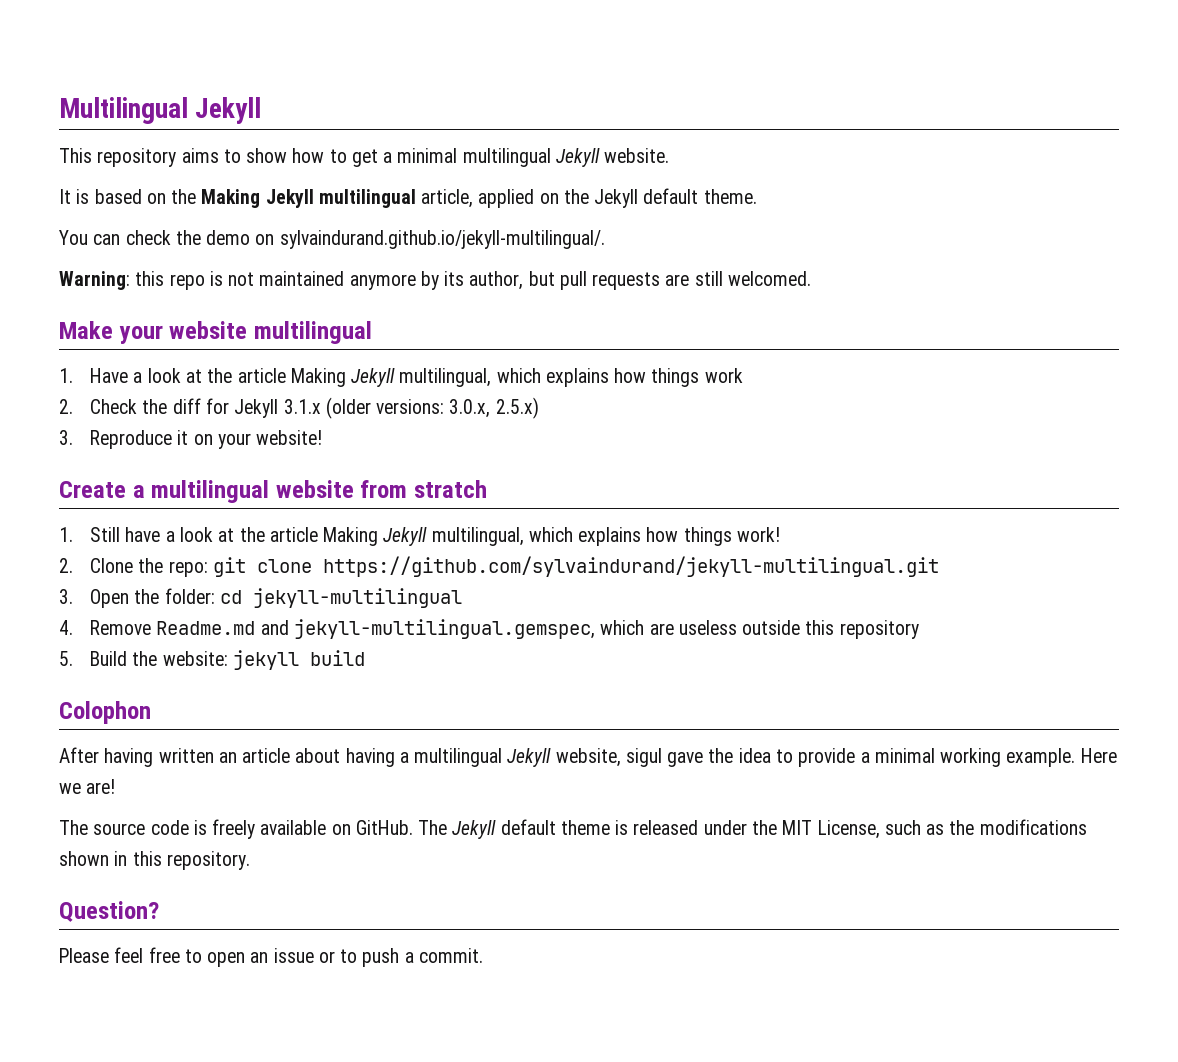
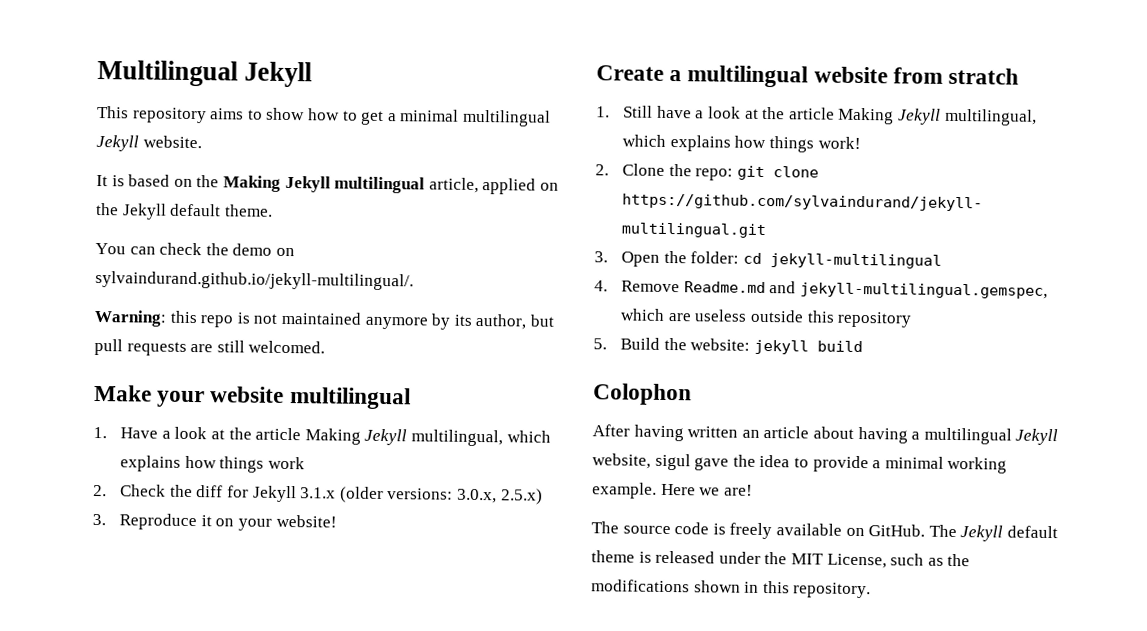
- Question?
- Please feel free to open an issue or to push a commit.

